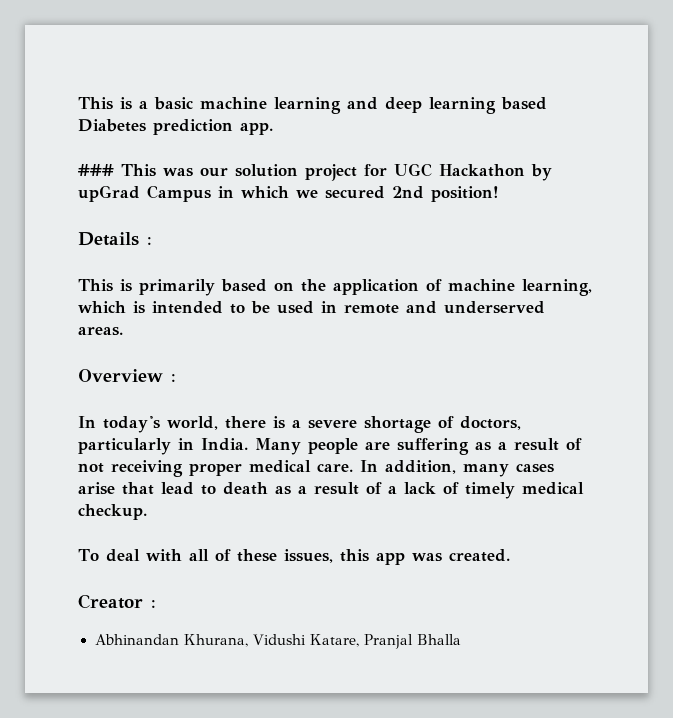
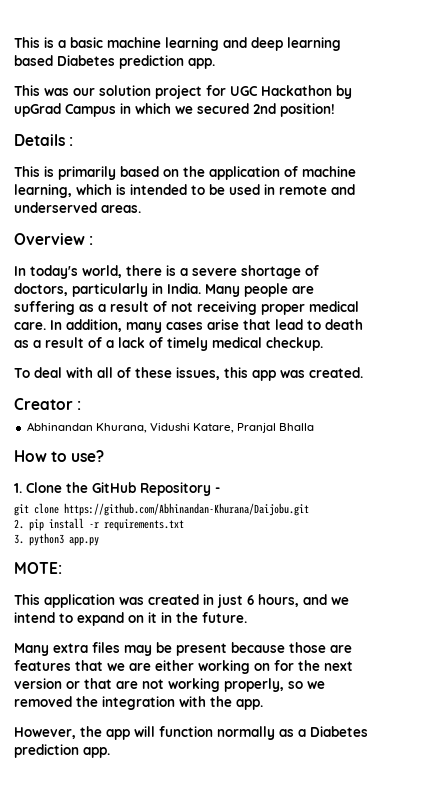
- ### This was our solution project for UGC Hackathon by upGrad Campus in which we secured 2nd position!
+ This was our solution project for UGC Hackathon by upGrad Campus in which we secured 2nd position!
+ How to use?
+ 1. Clone the GitHub Repository -
+ git clone https://github.com/Abhinandan-Khurana/Daijobu.git
+ 2. pip install -r requirements.txt
+ 3. python3 app.py
+ MOTE:
+ This application was created in just 6 hours, and we intend to expand on it in the future.
+ Many extra files may be present because those are features that we are either working on for the next version or that are not working properly, so we removed the integration with the app.
+ However, the app will function normally as a Diabetes prediction app.

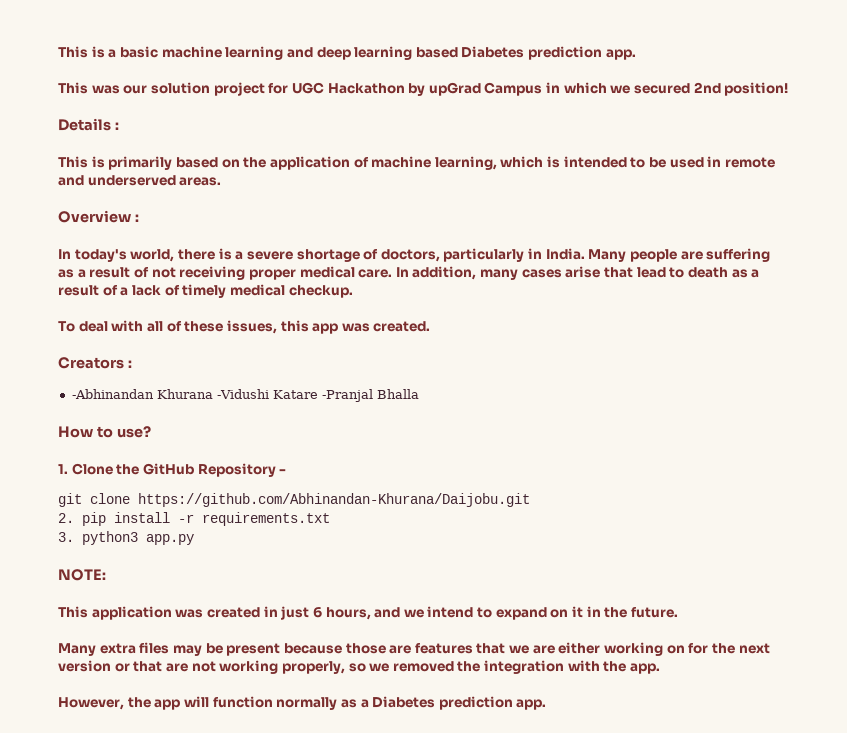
- Creator :
- Abhinandan Khurana, Vidushi Katare, Pranjal Bhalla
+ Creators :
+ -Abhinandan Khurana -Vidushi Katare -Pranjal Bhalla
- MOTE:
+ NOTE:

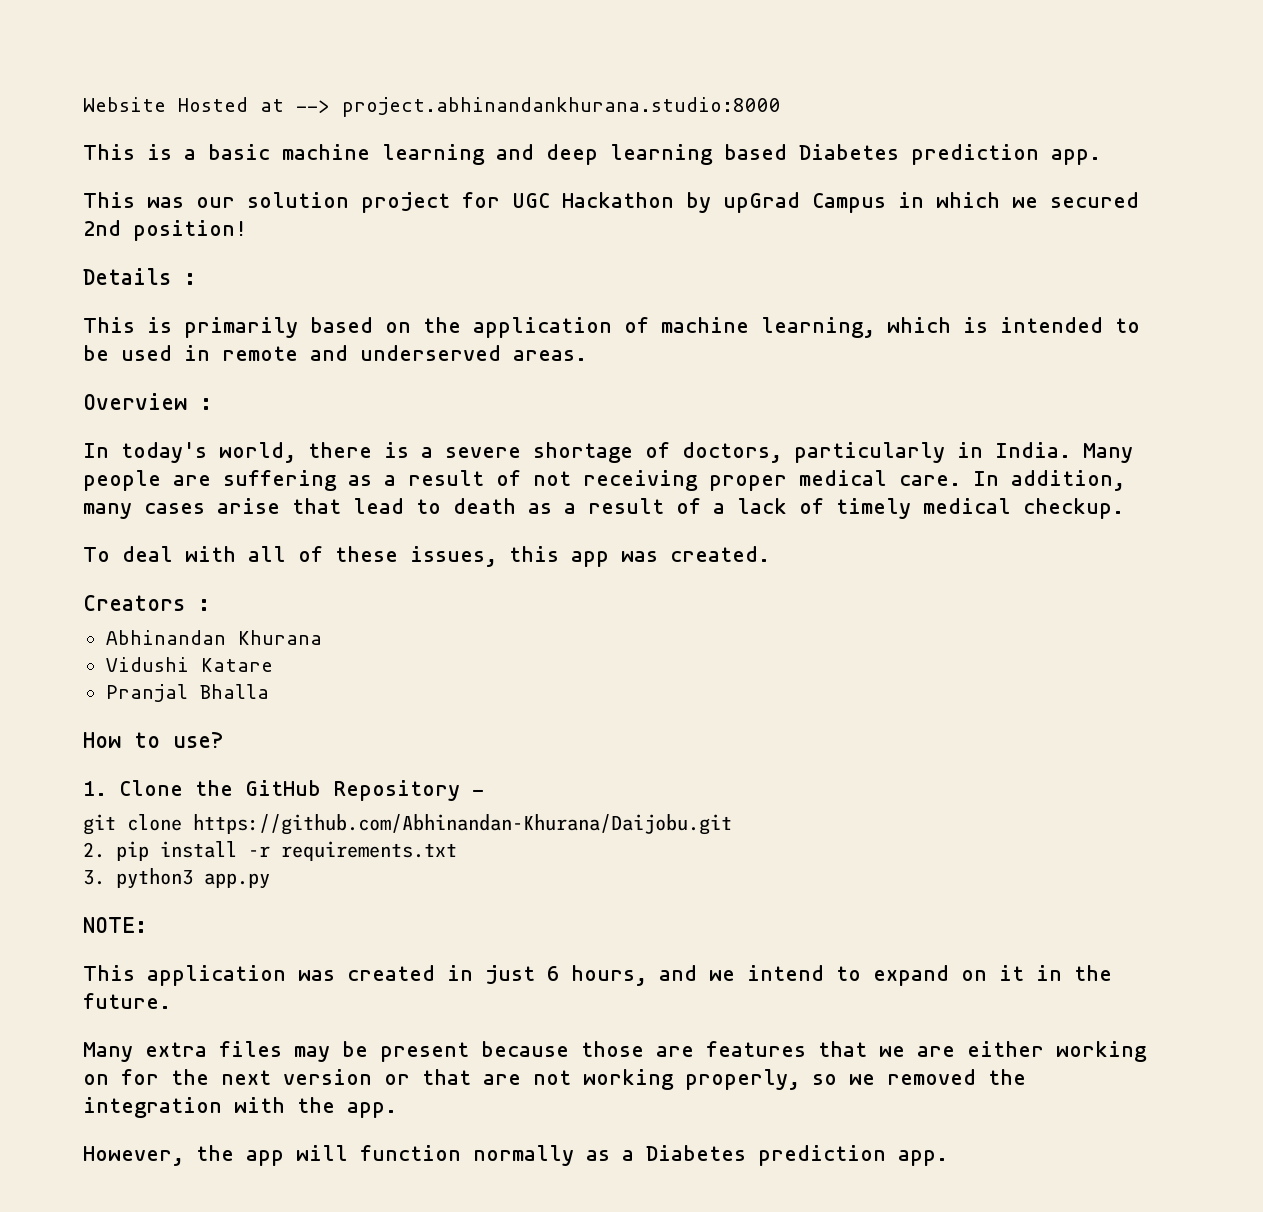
+ Website Hosted at --> project.abhinandankhurana.studio:8000
- -Abhinandan Khurana -Vidushi Katare -Pranjal Bhalla
+ Abhinandan Khurana
+ Vidushi Katare
+ Pranjal Bhalla

